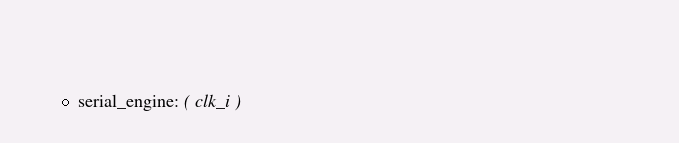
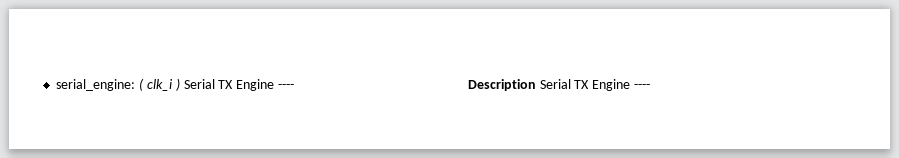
- serial_engine: ( clk_i )
+ serial_engine: ( clk_i ) Serial TX Engine ----
+ Description Serial TX Engine ----

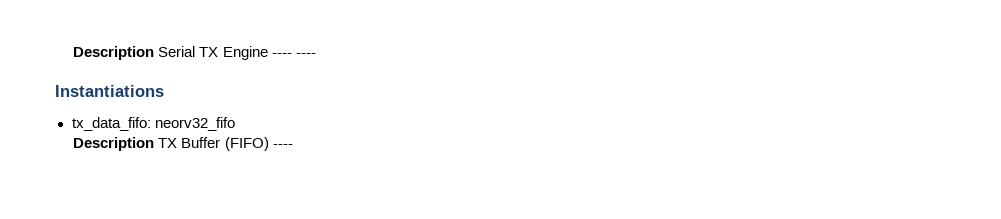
- serial_engine: ( clk_i ) Serial TX Engine ----
- Description Serial TX Engine ----
+ Description Serial TX Engine ---- ----
+ Instantiations
+ tx_data_fifo: neorv32_fifo
+ Description TX Buffer (FIFO) ----

